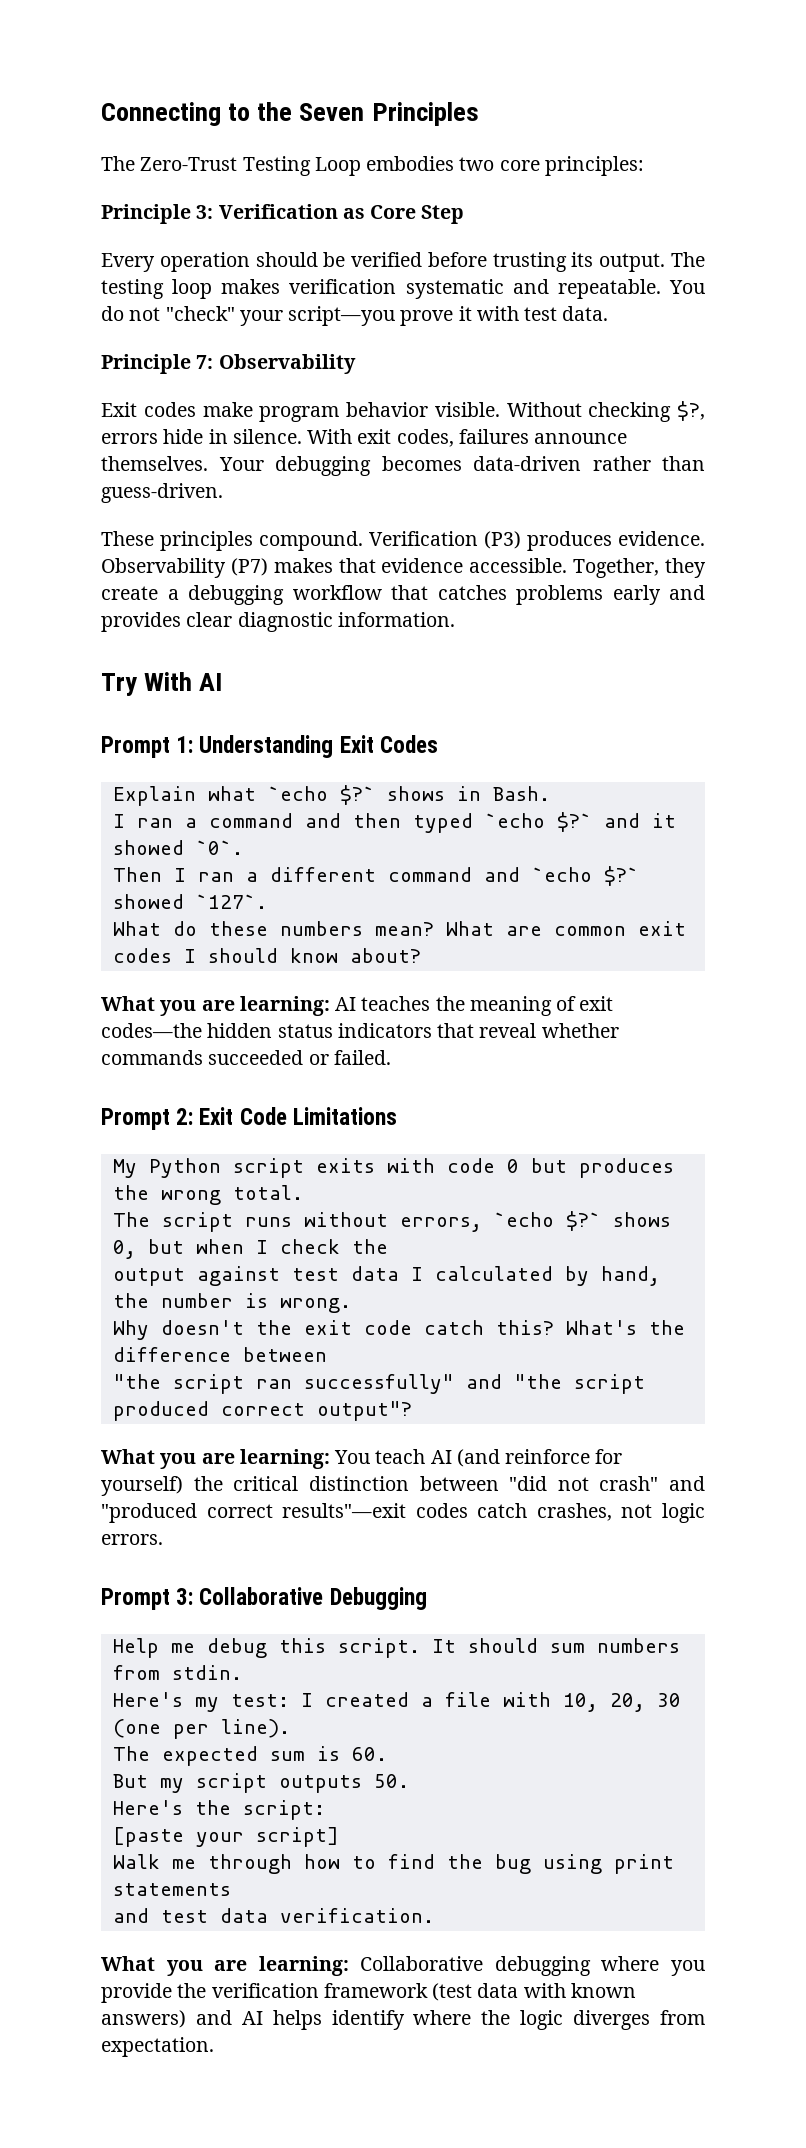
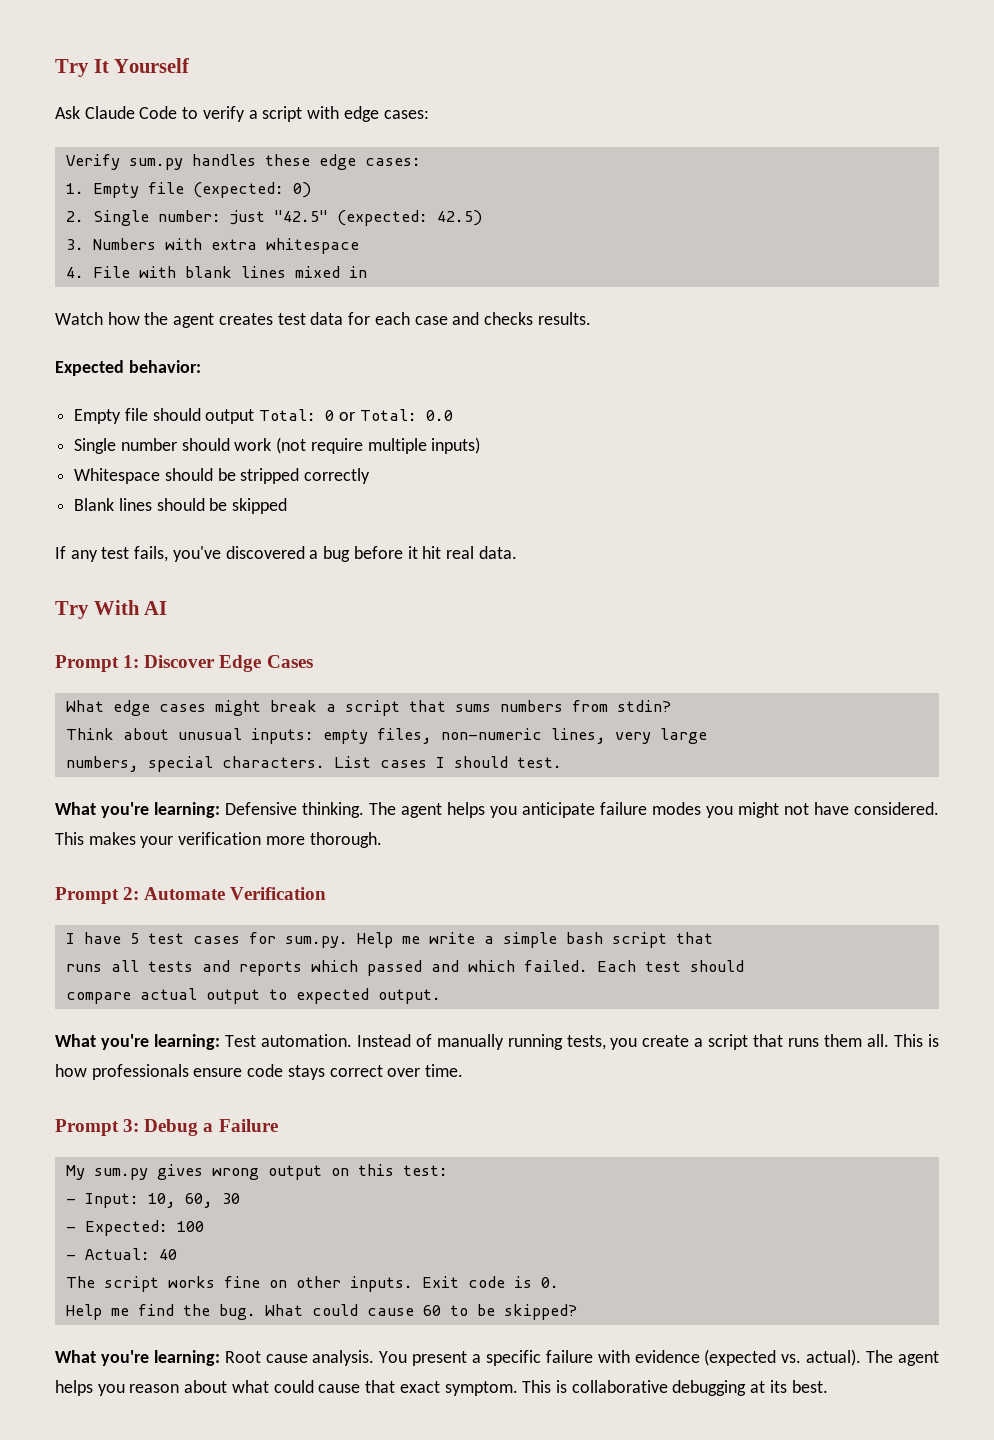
- Connecting to the Seven Principles
- The Zero-Trust Testing Loop embodies two core principles:
- Principle 3: Verification as Core Step
- Every operation should be verified before trusting its output. The testing loop makes verification systematic and repeatable. You do not "check" your script—you prove it with test data.
- Principle 7: Observability
- Exit codes make program behavior visible. Without checking $?, errors hide in silence. With exit codes, failures announce themselves. Your debugging becomes data-driven rather than guess-driven.
- These principles compound. Verification (P3) produces evidence. Observability (P7) makes that evidence accessible. Together, they create a debugging workflow that catches problems early and provides clear diagnostic information.
+ Try It Yourself
+ Ask Claude Code to verify a script with edge cases:
+ Verify sum.py handles these edge cases:
+ 1. Empty file (expected: 0)
+ 2. Single number: just "42.5" (expected: 42.5)
+ 3. Numbers with extra whitespace
+ 4. File with blank lines mixed in
+ Watch how the agent creates test data for each case and checks results.
+ Expected behavior:
+ Empty file should output Total: 0 or Total: 0.0
+ Single number should work (not require multiple inputs)
+ Whitespace should be stripped correctly
+ Blank lines should be skipped
+ If any test fails, you've discovered a bug before it hit real data.
- Prompt 1: Understanding Exit Codes
- Explain what `echo $?` shows in Bash.
- I ran a command and then typed `echo $?` and it showed `0`.
- Then I ran a different command and `echo $?` showed `127`.
- What do these numbers mean? What are common exit codes I should know about?
- What you are learning: AI teaches the meaning of exit codes—the hidden status indicators that reveal whether commands succeeded or failed.
- Prompt 2: Exit Code Limitations
- My Python script exits with code 0 but produces the wrong total.
- The script runs without errors, `echo $?` shows 0, but when I check the
- output against test data I calculated by hand, the number is wrong.
- Why doesn't the exit code catch this? What's the difference between
- "the script ran successfully" and "the script produced correct output"?
- What you are learning: You teach AI (and reinforce for yourself) the critical distinction between "did not crash" and "produced correct results"—exit codes catch crashes, not logic errors.
- Prompt 3: Collaborative Debugging
- Help me debug this script. It should sum numbers from stdin.
- Here's my test: I created a file with 10, 20, 30 (one per line).
- The expected sum is 60.
- But my script outputs 50.
- Here's the script:
- [paste your script]
- Walk me through how to find the bug using print statements
- and test data verification.
- What you are learning: Collaborative debugging where you provide the verification framework (test data with known answers) and AI helps identify where the logic diverges from expectation.
+ Prompt 1: Discover Edge Cases
+ What edge cases might break a script that sums numbers from stdin?
+ Think about unusual inputs: empty files, non-numeric lines, very large
+ numbers, special characters. List cases I should test.
+ What you're learning: Defensive thinking. The agent helps you anticipate failure modes you might not have considered. This makes your verification more thorough.
+ Prompt 2: Automate Verification
+ I have 5 test cases for sum.py. Help me write a simple bash script that
+ runs all tests and reports which passed and which failed. Each test should
+ compare actual output to expected output.
+ What you're learning: Test automation. Instead of manually running tests, you create a script that runs them all. This is how professionals ensure code stays correct over time.
+ Prompt 3: Debug a Failure
+ My sum.py gives wrong output on this test:
+ - Input: 10, 60, 30
+ - Expected: 100
+ - Actual: 40
+ The script works fine on other inputs. Exit code is 0.
+ Help me find the bug. What could cause 60 to be skipped?
+ What you're learning: Root cause analysis. You present a specific failure with evidence (expected vs. actual). The agent helps you reason about what could cause that exact symptom. This is collaborative debugging at its best.

